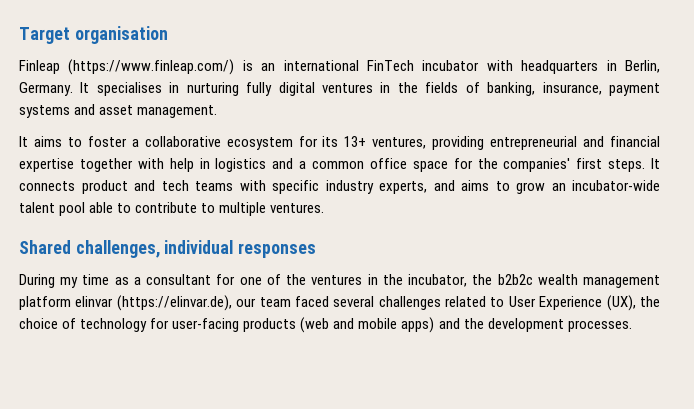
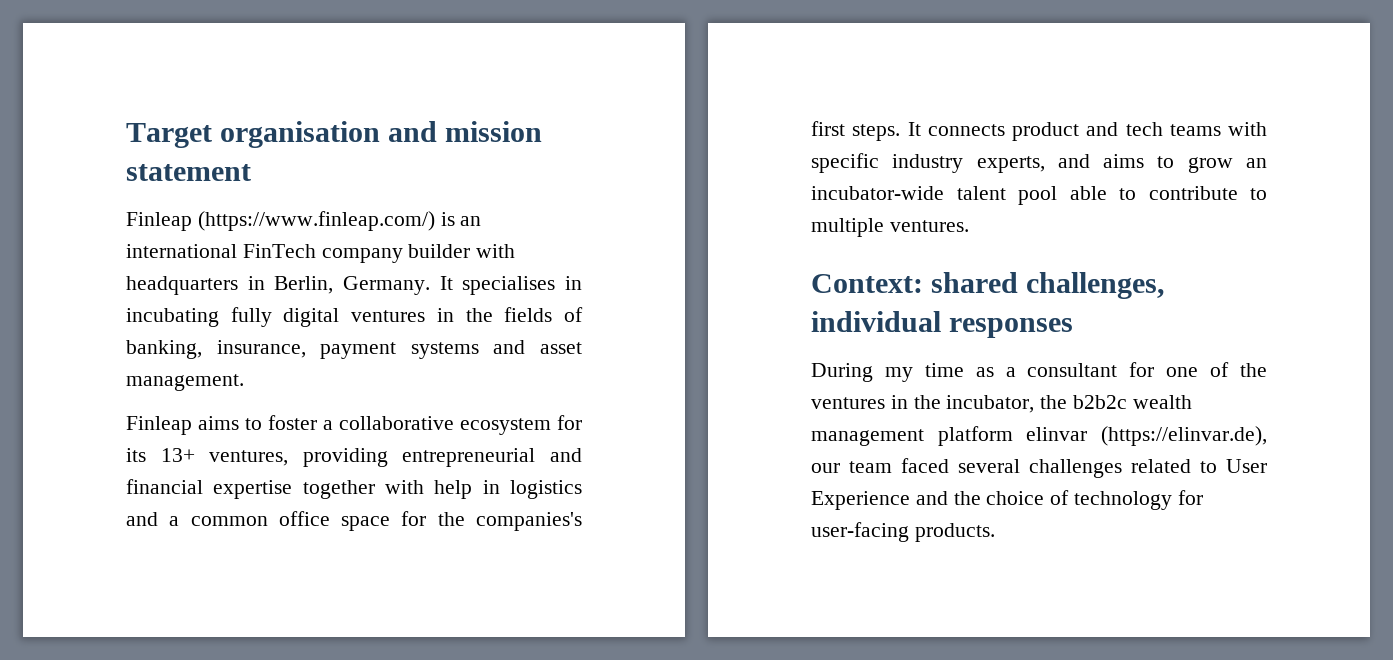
- Target organisation
+ Target organisation and mission statement
- Finleap (https://www.finleap.com/) is an international FinTech incubator with headquarters in Berlin, Germany.
+ Finleap (https://www.finleap.com/) is an international FinTech company builder with headquarters in Berlin, Germany.
- It specialises in nurturing fully digital ventures in the fields of banking, insurance, payment systems and asset management.
+ It specialises in incubating fully digital ventures in the fields of banking, insurance, payment systems and asset management.
- It aims to foster a collaborative ecosystem for its 13+ ventures, providing entrepreneurial and financial expertise together with help in logistics and a common office space for the companies' first steps.
+ Finleap aims to foster a collaborative ecosystem for its 13+ ventures, providing entrepreneurial and financial expertise together with help in logistics and a common office space for the companies's first steps.
- Shared challenges, individual responses
+ Context: shared challenges, individual responses
- During my time as a consultant for one of the ventures in the incubator, the b2b2c wealth management platform elinvar (https://elinvar.de), our team faced several challenges related to User Experience (UX), the choice of technology for user-facing products (web and mobile apps) and the development processes.
+ During my time as a consultant for one of the ventures in the incubator, the b2b2c wealth management platform elinvar (https://elinvar.de), our team faced several challenges related to User Experience and the choice of technology for user-facing products.

